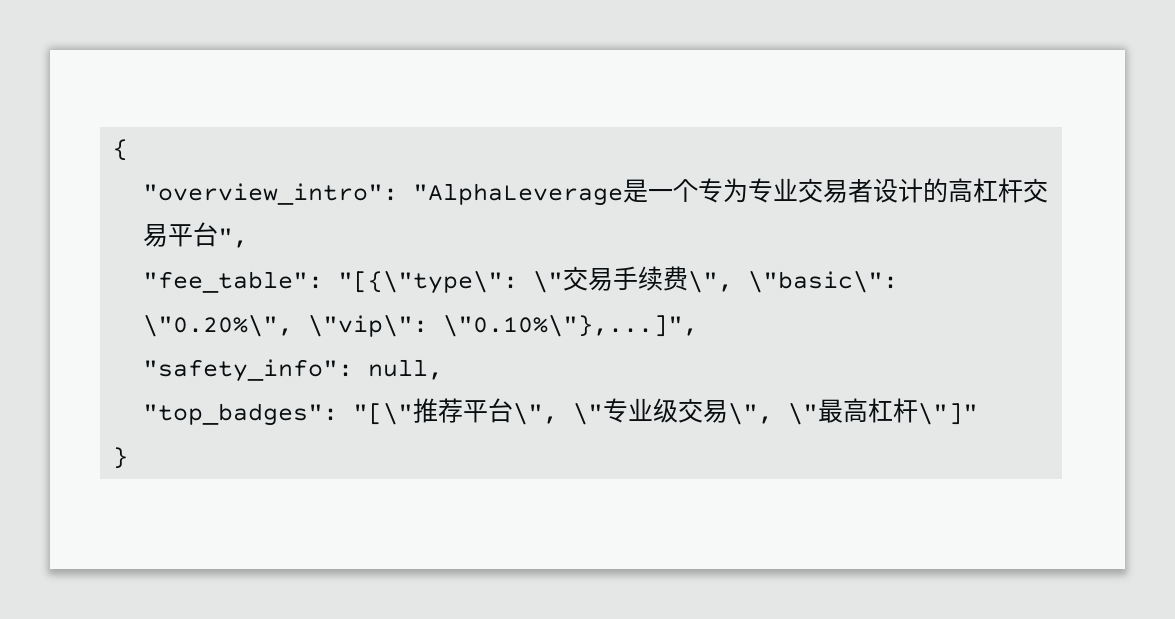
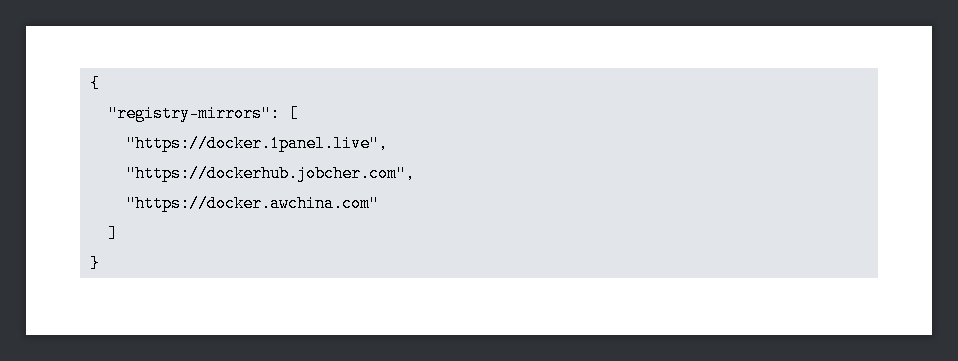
- "overview_intro": "AlphaLeverage是一个专为专业交易者设计的高杠杆交易平台",
- "fee_table": "[{\"type\": \"交易手续费\", \"basic\": \"0.20%\", \"vip\": \"0.10%\"},...]",
- "safety_info": null,
- "top_badges": "[\"推荐平台\", \"专业级交易\", \"最高杠杆\"]"
+ "registry-mirrors": [
+ "https://docker.1panel.live",
+ "https://dockerhub.jobcher.com",
+ "https://docker.awchina.com"
+ ]

